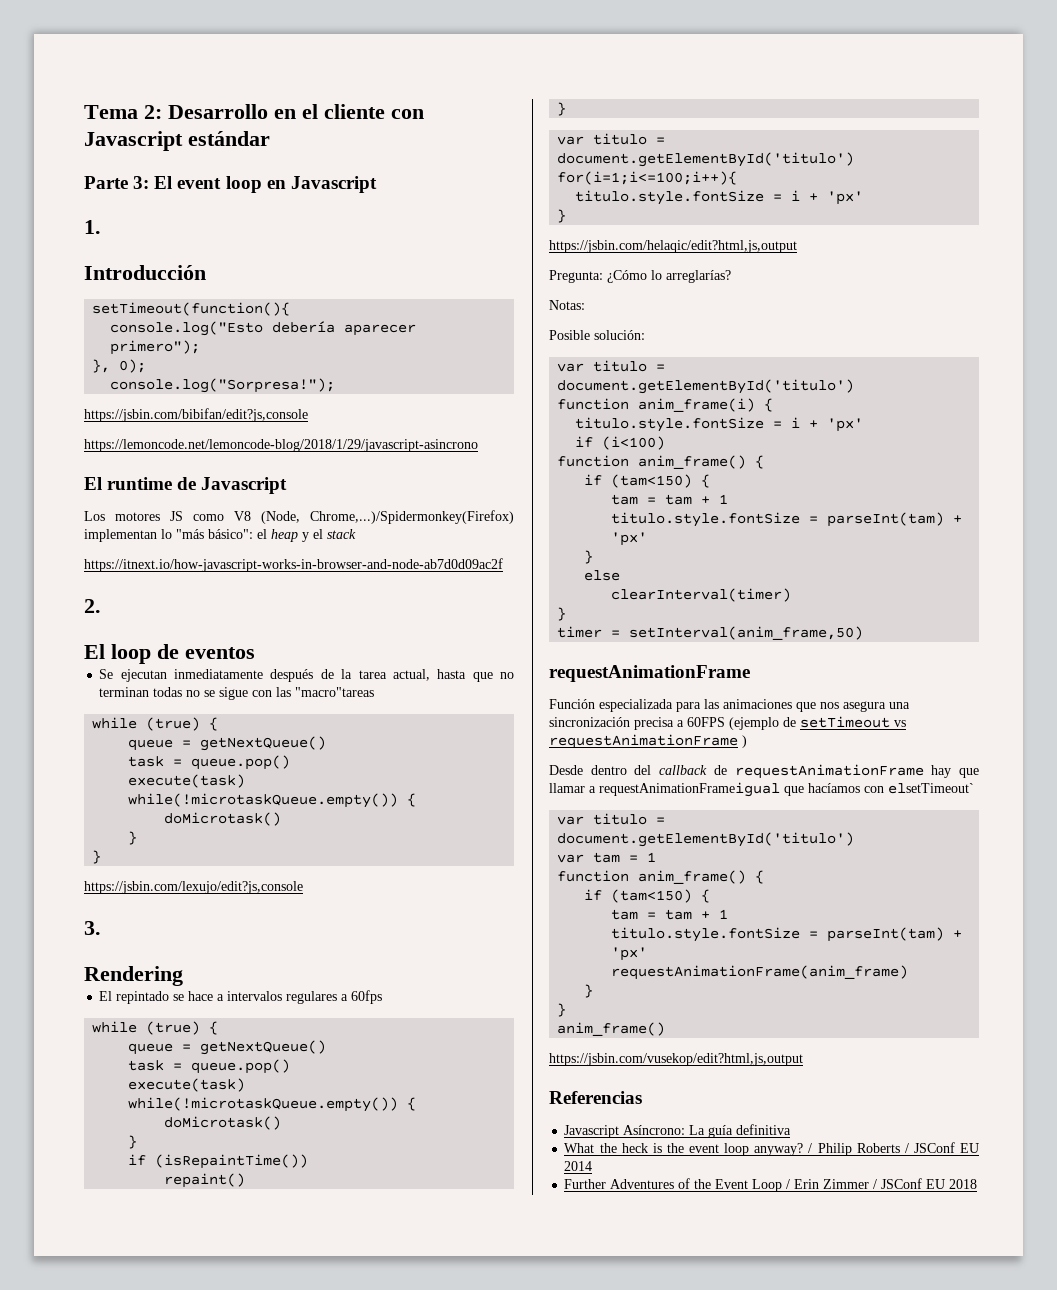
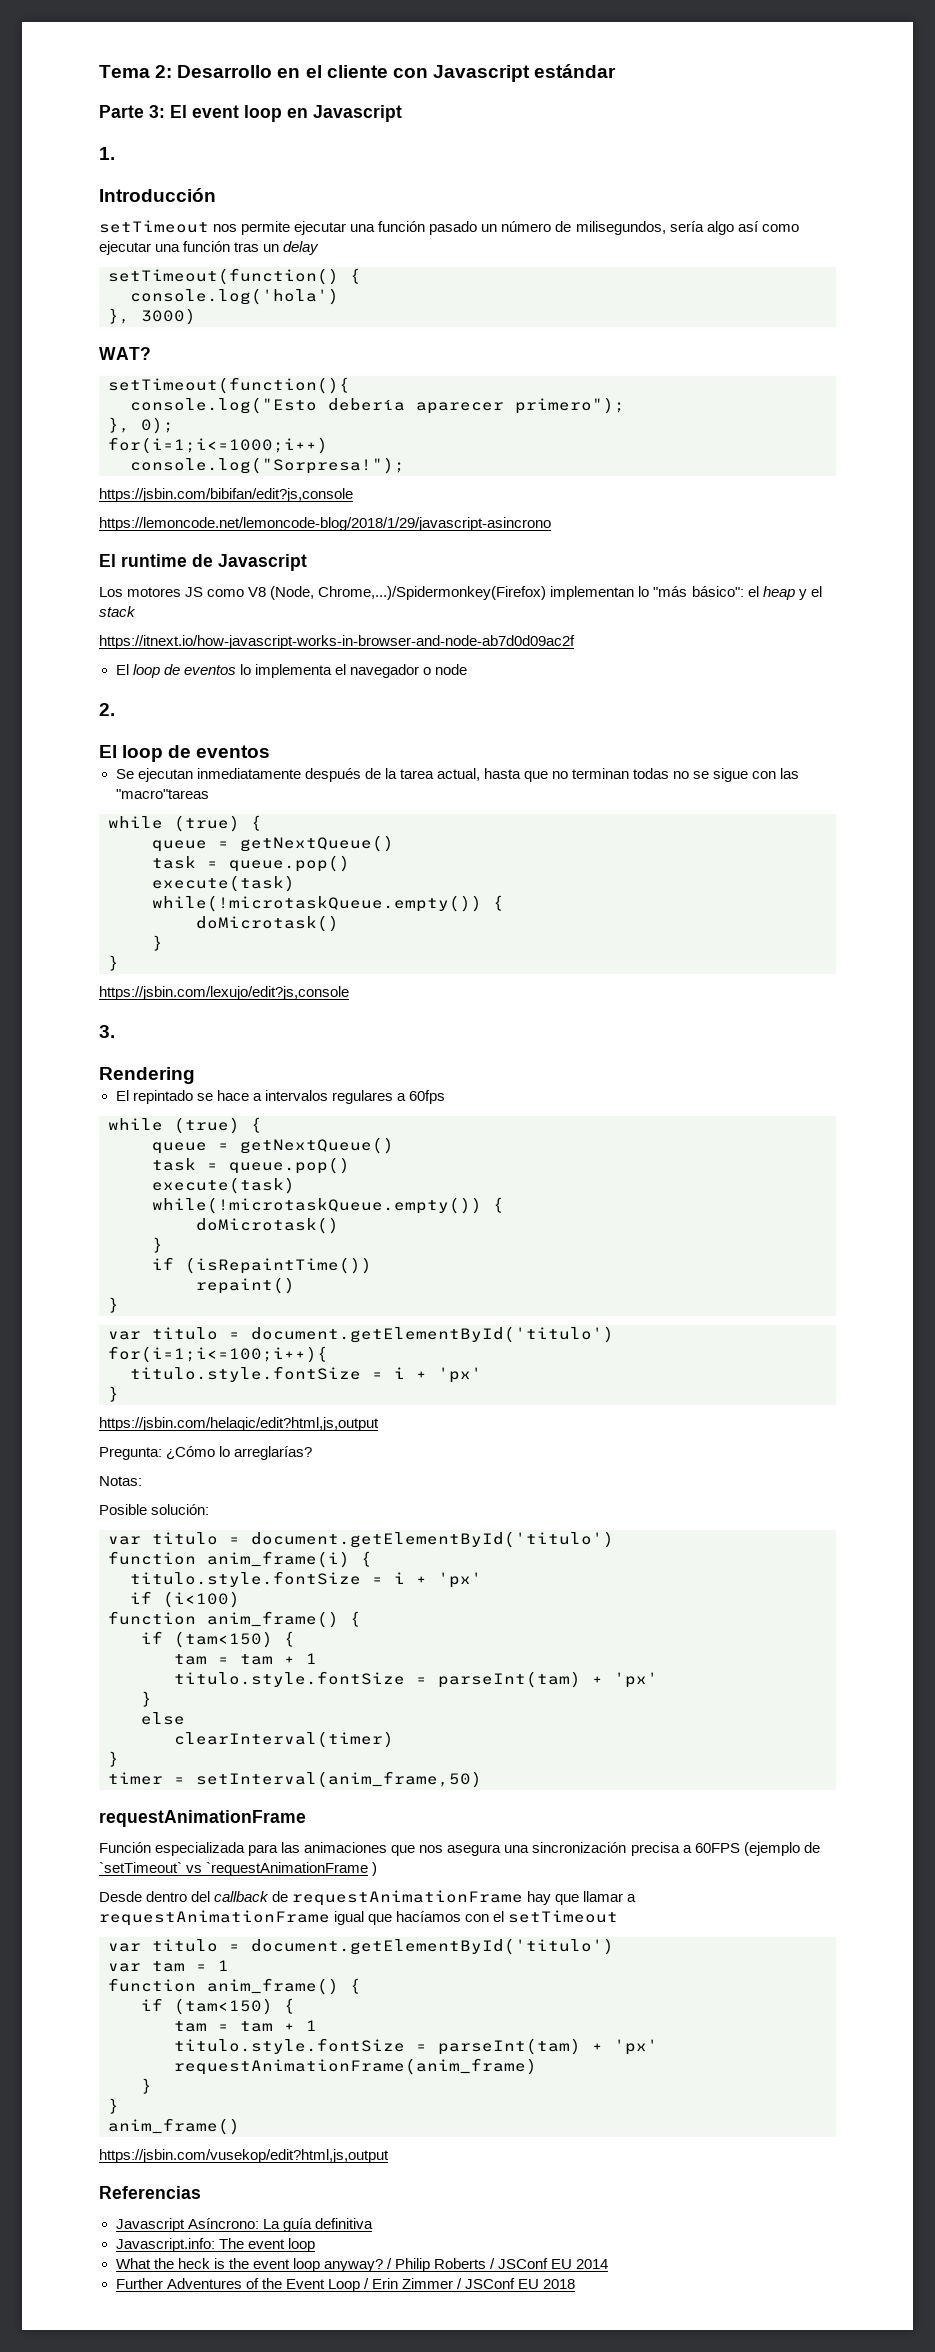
+ setTimeout nos permite ejecutar una función pasado un número de milisegundos, sería algo así como ejecutar una función tras un delay
+ setTimeout(function() {
+ console.log('hola')
+ }, 3000)
+ WAT?
+ for(i=1;i<=1000;i++)
+ El loop de eventos lo implementa el navegador o node
- Función especializada para las animaciones que nos asegura una sincronización precisa a 60FPS (ejemplo de setTimeout vs requestAnimationFrame )
+ Función especializada para las animaciones que nos asegura una sincronización precisa a 60FPS (ejemplo de `setTimeout` vs `requestAnimationFrame )
- Desde dentro del callback de requestAnimationFrame hay que llamar a requestAnimationFrameigual que hacíamos con elsetTimeout`
+ Desde dentro del callback de requestAnimationFrame hay que llamar a requestAnimationFrame igual que hacíamos con el setTimeout
+ Javascript.info: The event loop

